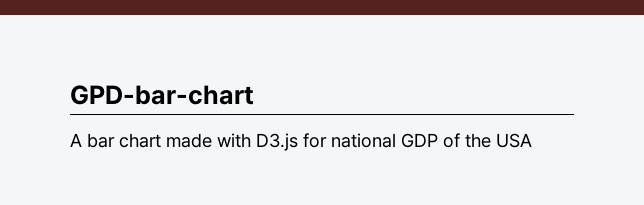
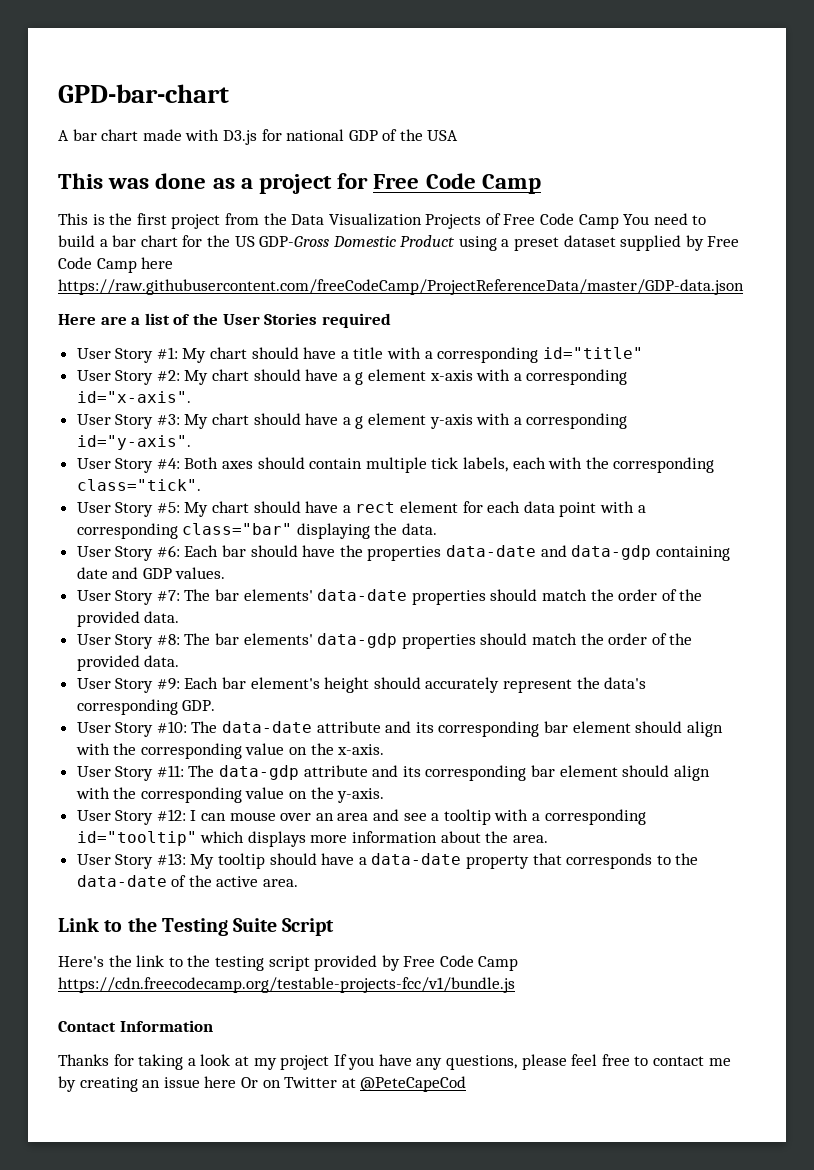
+ This was done as a project for Free Code Camp
+ This is the first project from the Data Visualization Projects of Free Code Camp You need to build a bar chart for the US GDP-Gross Domestic Product using a preset dataset supplied by Free Code Camp here https://raw.githubusercontent.com/freeCodeCamp/ProjectReferenceData/master/GDP-data.json
+ Here are a list of the User Stories required
+ User Story #1: My chart should have a title with a corresponding id="title"
+ User Story #2: My chart should have a g element x-axis with a corresponding id="x-axis".
+ User Story #3: My chart should have a g element y-axis with a corresponding id="y-axis".
+ User Story #4: Both axes should contain multiple tick labels, each with the corresponding class="tick".
+ User Story #5: My chart should have a rect element for each data point with a corresponding class="bar" displaying the data.
+ User Story #6: Each bar should have the properties data-date and data-gdp containing date and GDP values.
+ User Story #7: The bar elements' data-date properties should match the order of the provided data.
+ User Story #8: The bar elements' data-gdp properties should match the order of the provided data.
+ User Story #9: Each bar element's height should accurately represent the data's corresponding GDP.
+ User Story #10: The data-date attribute and its corresponding bar element should align with the corresponding value on the x-axis.
+ User Story #11: The data-gdp attribute and its corresponding bar element should align with the corresponding value on the y-axis.
+ User Story #12: I can mouse over an area and see a tooltip with a corresponding id="tooltip" which displays more information about the area.
+ User Story #13: My tooltip should have a data-date property that corresponds to the data-date of the active area.
+ Link to the Testing Suite Script
+ Here's the link to the testing script provided by Free Code Camp https://cdn.freecodecamp.org/testable-projects-fcc/v1/bundle.js
+ Contact Information
+ Thanks for taking a look at my project If you have any questions, please feel free to contact me by creating an issue here Or on Twitter at @PeteCapeCod

